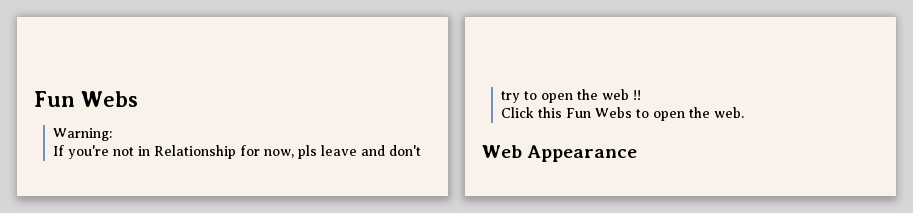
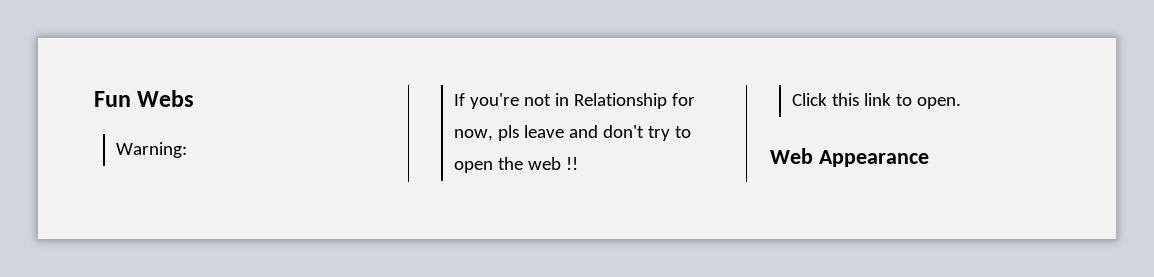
- Click this Fun Webs to open the web.
+ Click this link to open.

